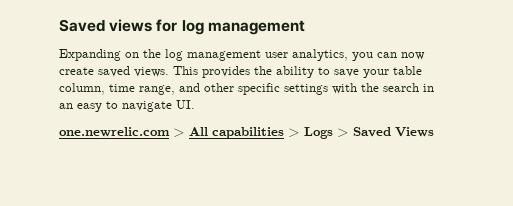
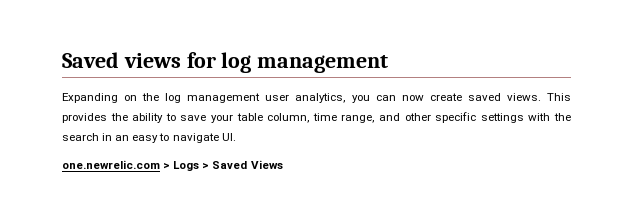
- one.newrelic.com > All capabilities > Logs > Saved Views
+ one.newrelic.com > Logs > Saved Views

